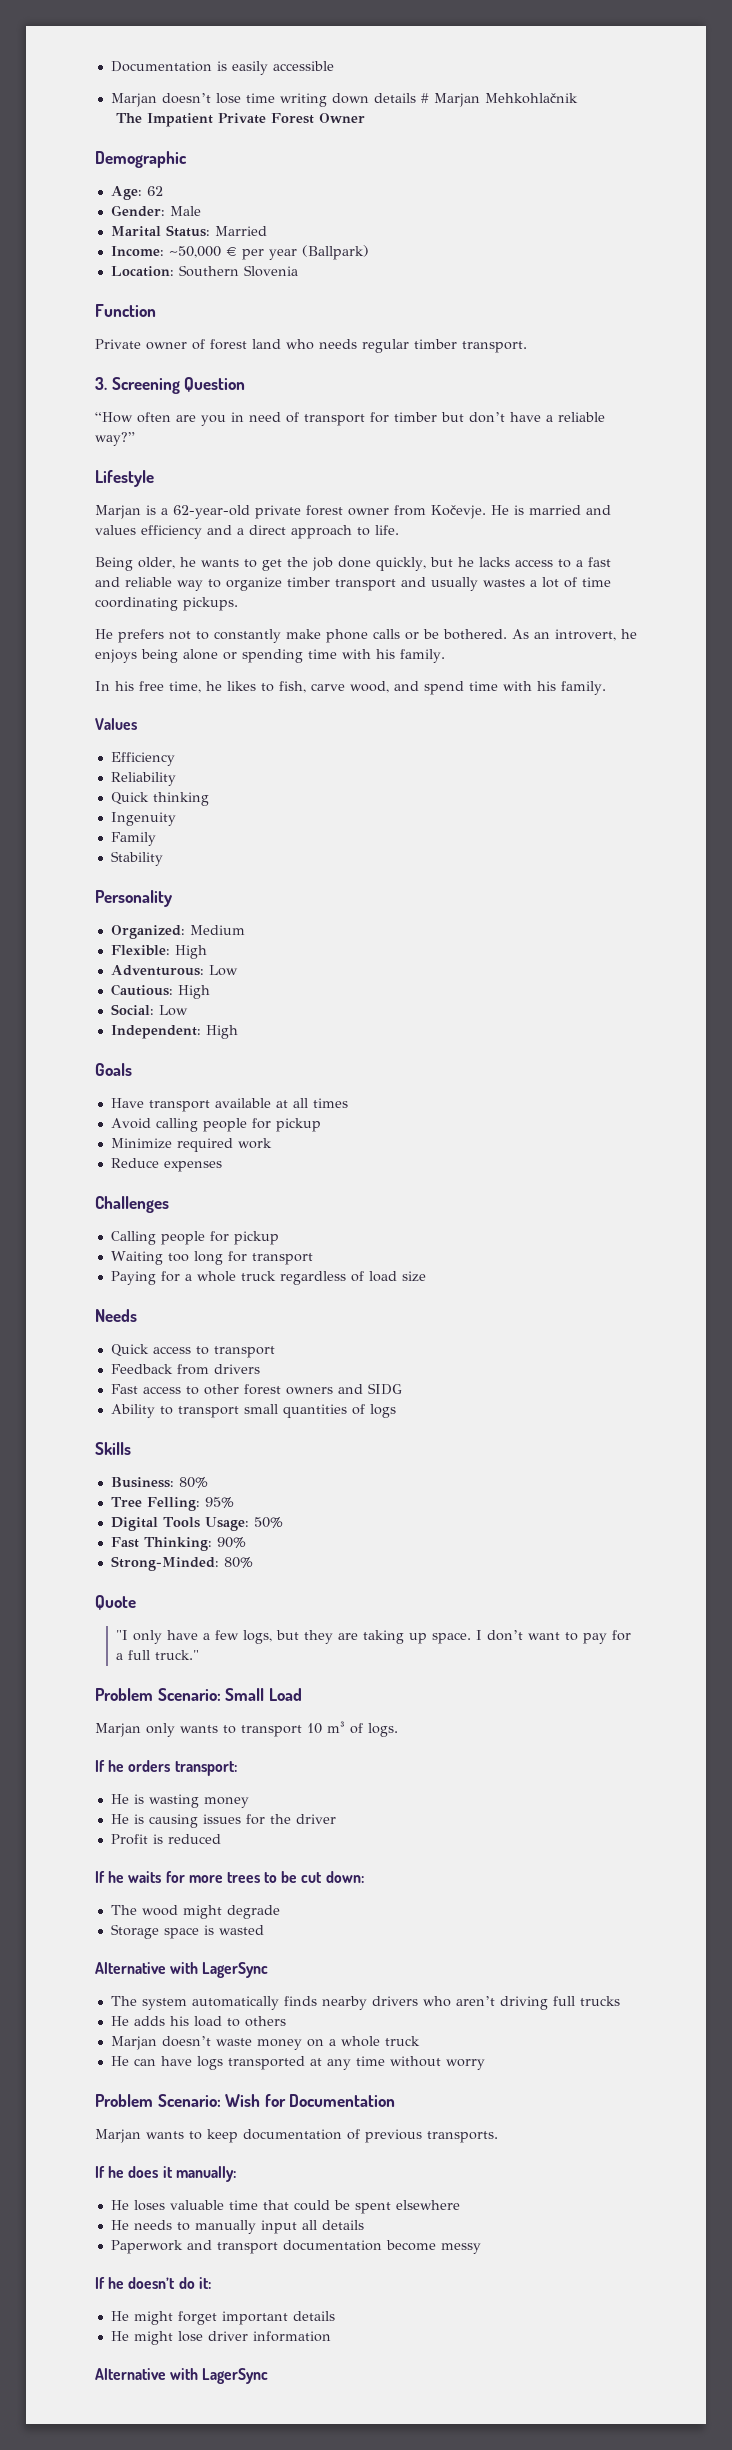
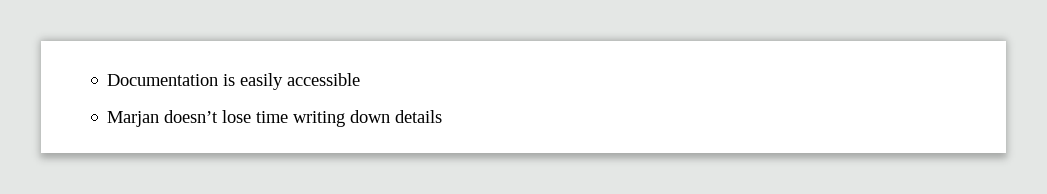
- Marjan doesn’t lose time writing down details # Marjan Mehkohlačnik
- The Impatient Private Forest Owner
- Demographic
- Age: 62
- Gender: Male
- Marital Status: Married
- Income: ~50,000 € per year (Ballpark)
- Location: Southern Slovenia
- Function
- Private owner of forest land who needs regular timber transport.
- 3. Screening Question
- “How often are you in need of transport for timber but don’t have a reliable way?”
- Lifestyle
- Marjan is a 62-year-old private forest owner from Kočevje. He is married and values efficiency and a direct approach to life.
- Being older, he wants to get the job done quickly, but he lacks access to a fast and reliable way to organize timber transport and usually wastes a lot of time coordinating pickups.
- He prefers not to constantly make phone calls or be bothered. As an introvert, he enjoys being alone or spending time with his family.
- In his free time, he likes to fish, carve wood, and spend time with his family.
- Values
- Efficiency
- Reliability
- Quick thinking
- Ingenuity
- Family
- Stability
- Personality
- Organized: Medium
- Flexible: High
- Adventurous: Low
- Cautious: High
- Social: Low
- Independent: High
- Goals
- Have transport available at all times
- Avoid calling people for pickup
- Minimize required work
- Reduce expenses
- Challenges
- Calling people for pickup
- Waiting too long for transport
- Paying for a whole truck regardless of load size
- Needs
- Quick access to transport
- Feedback from drivers
- Fast access to other forest owners and SIDG
- Ability to transport small quantities of logs
- Skills
- Business: 80%
- Tree Felling: 95%
- Digital Tools Usage: 50%
- Fast Thinking: 90%
- Strong-Minded: 80%
- Quote
- "I only have a few logs, but they are taking up space. I don’t want to pay for a full truck."
- Problem Scenario: Small Load
- Marjan only wants to transport 10 m³ of logs.
- If he orders transport:
- He is wasting money
- He is causing issues for the driver
- Profit is reduced
- If he waits for more trees to be cut down:
- The wood might degrade
- Storage space is wasted
- Alternative with LagerSync
- The system automatically finds nearby drivers who aren’t driving full trucks
- He adds his load to others
- Marjan doesn’t waste money on a whole truck
- He can have logs transported at any time without worry
- Problem Scenario: Wish for Documentation
- Marjan wants to keep documentation of previous transports.
- If he does it manually:
- He loses valuable time that could be spent elsewhere
- He needs to manually input all details
- Paperwork and transport documentation become messy
- If he doesn’t do it:
- He might forget important details
- He might lose driver information
- Alternative with LagerSync
+ Marjan doesn’t lose time writing down details

